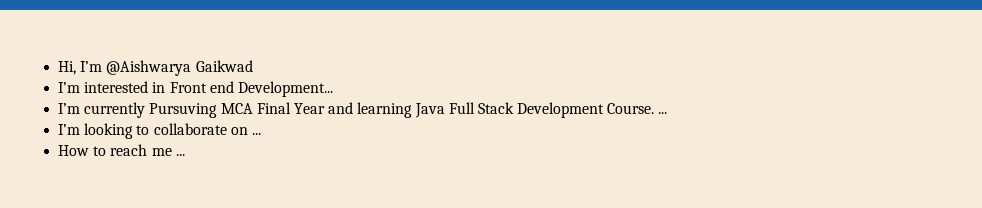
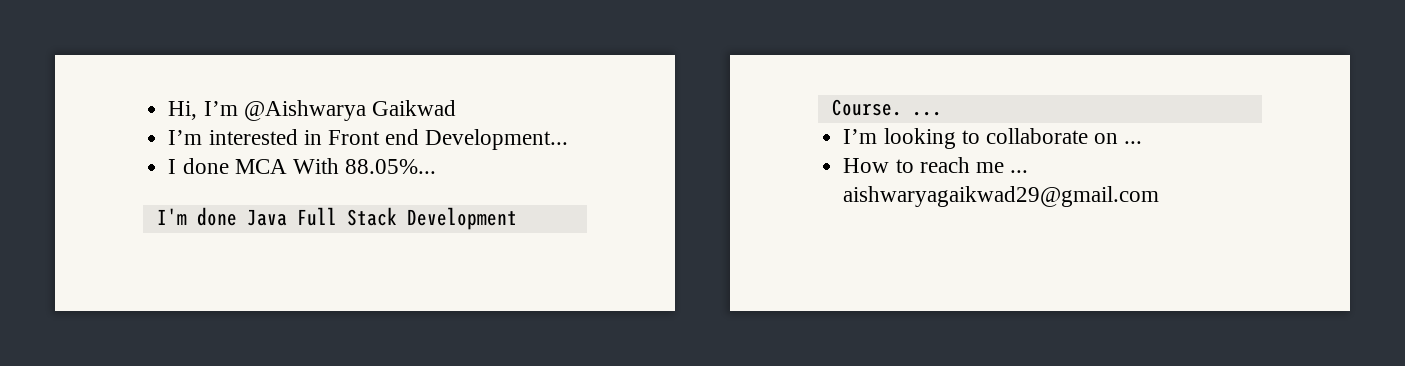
- I’m currently Pursuving MCA Final Year and learning Java Full Stack Development Course. ...
+ I done MCA With 88.05%...
+ I'm done Java Full Stack Development Course. ...
- How to reach me ...
+ How to reach me ... aishwaryagaikwad29@gmail.com

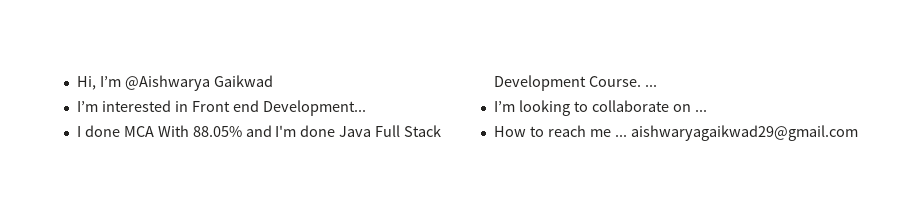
- I done MCA With 88.05%...
- I'm done Java Full Stack Development Course. ...
+ I done MCA With 88.05% and I'm done Java Full Stack Development Course. ...

